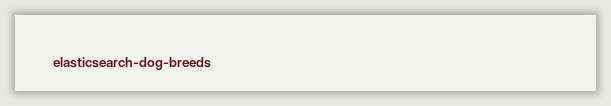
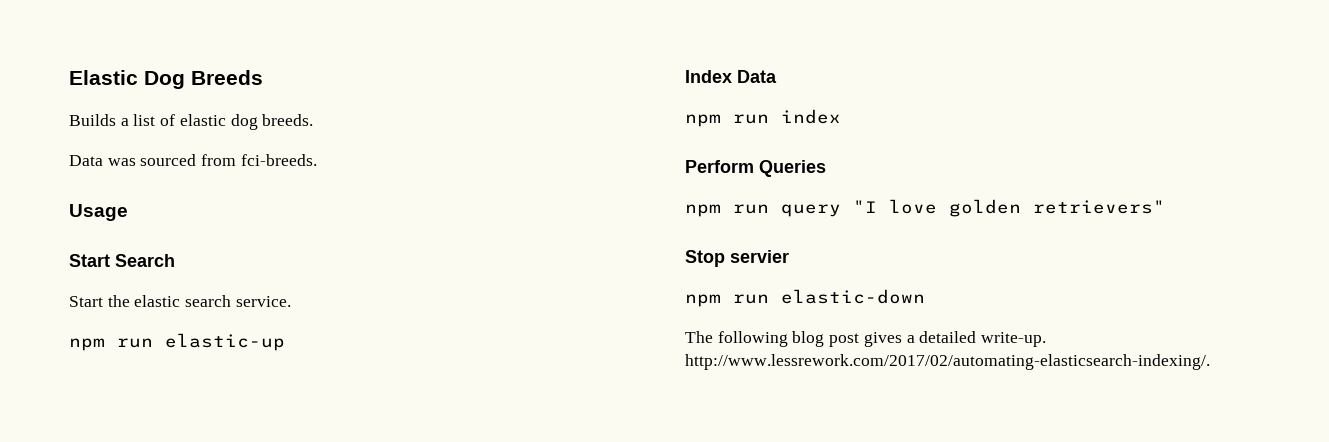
- elasticsearch-dog-breeds
+ Elastic Dog Breeds
+ Builds a list of elastic dog breeds.
+ Data was sourced from fci-breeds.
+ Usage
+ Start Search
+ Start the elastic search service.
+ npm run elastic-up
+ Index Data
+ npm run index
+ Perform Queries
+ npm run query "I love golden retrievers"
+ Stop servier
+ npm run elastic-down
+ The following blog post gives a detailed write-up. http://www.lessrework.com/2017/02/automating-elasticsearch-indexing/.

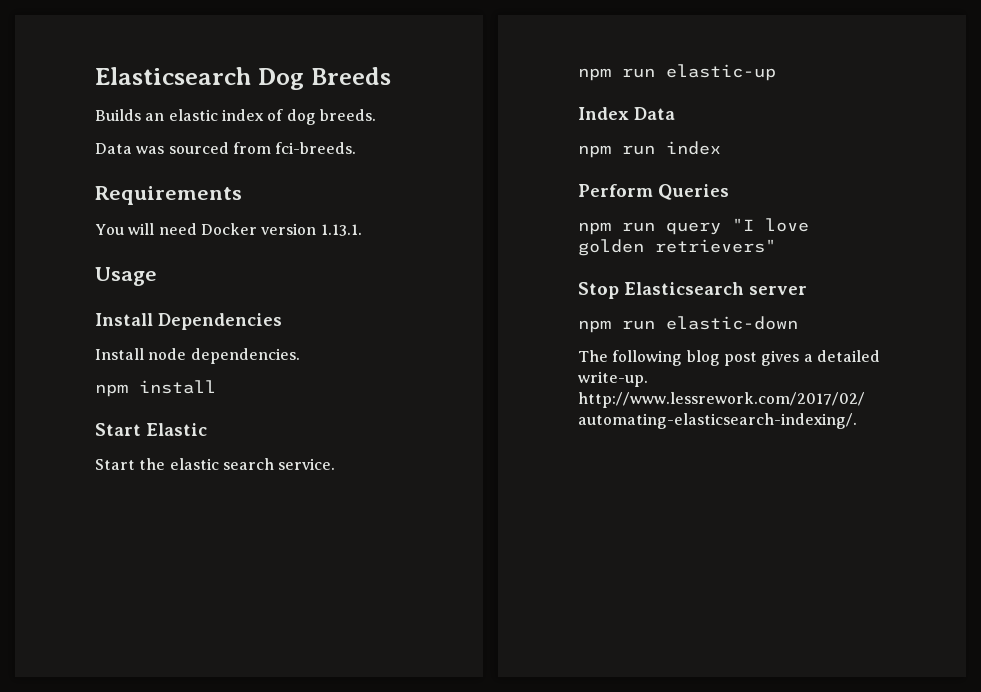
- Elastic Dog Breeds
+ Elasticsearch Dog Breeds
- Builds a list of elastic dog breeds.
+ Builds an elastic index of dog breeds.
+ Requirements
+ You will need Docker version 1.13.1.
  Usage
- Start Search
+ Install Dependencies
+ Install node dependencies.
+ npm install
+ Start Elastic
- Stop servier
+ Stop Elasticsearch server

